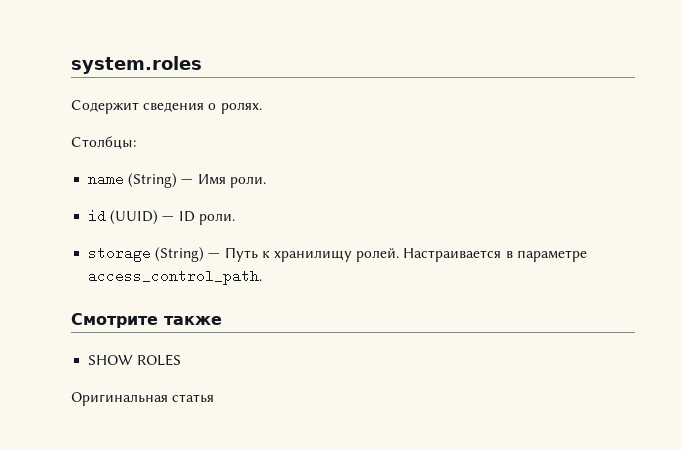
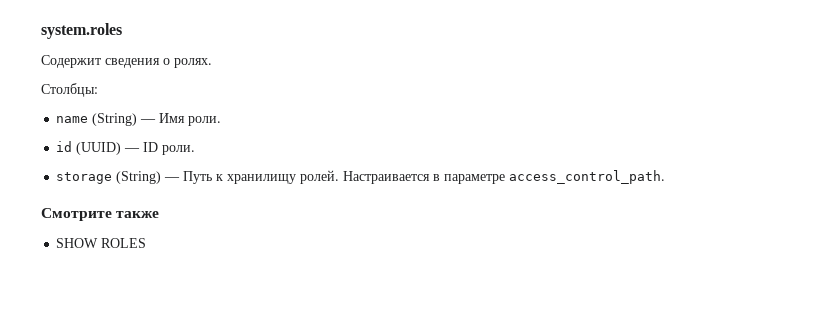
- Оригинальная статья

